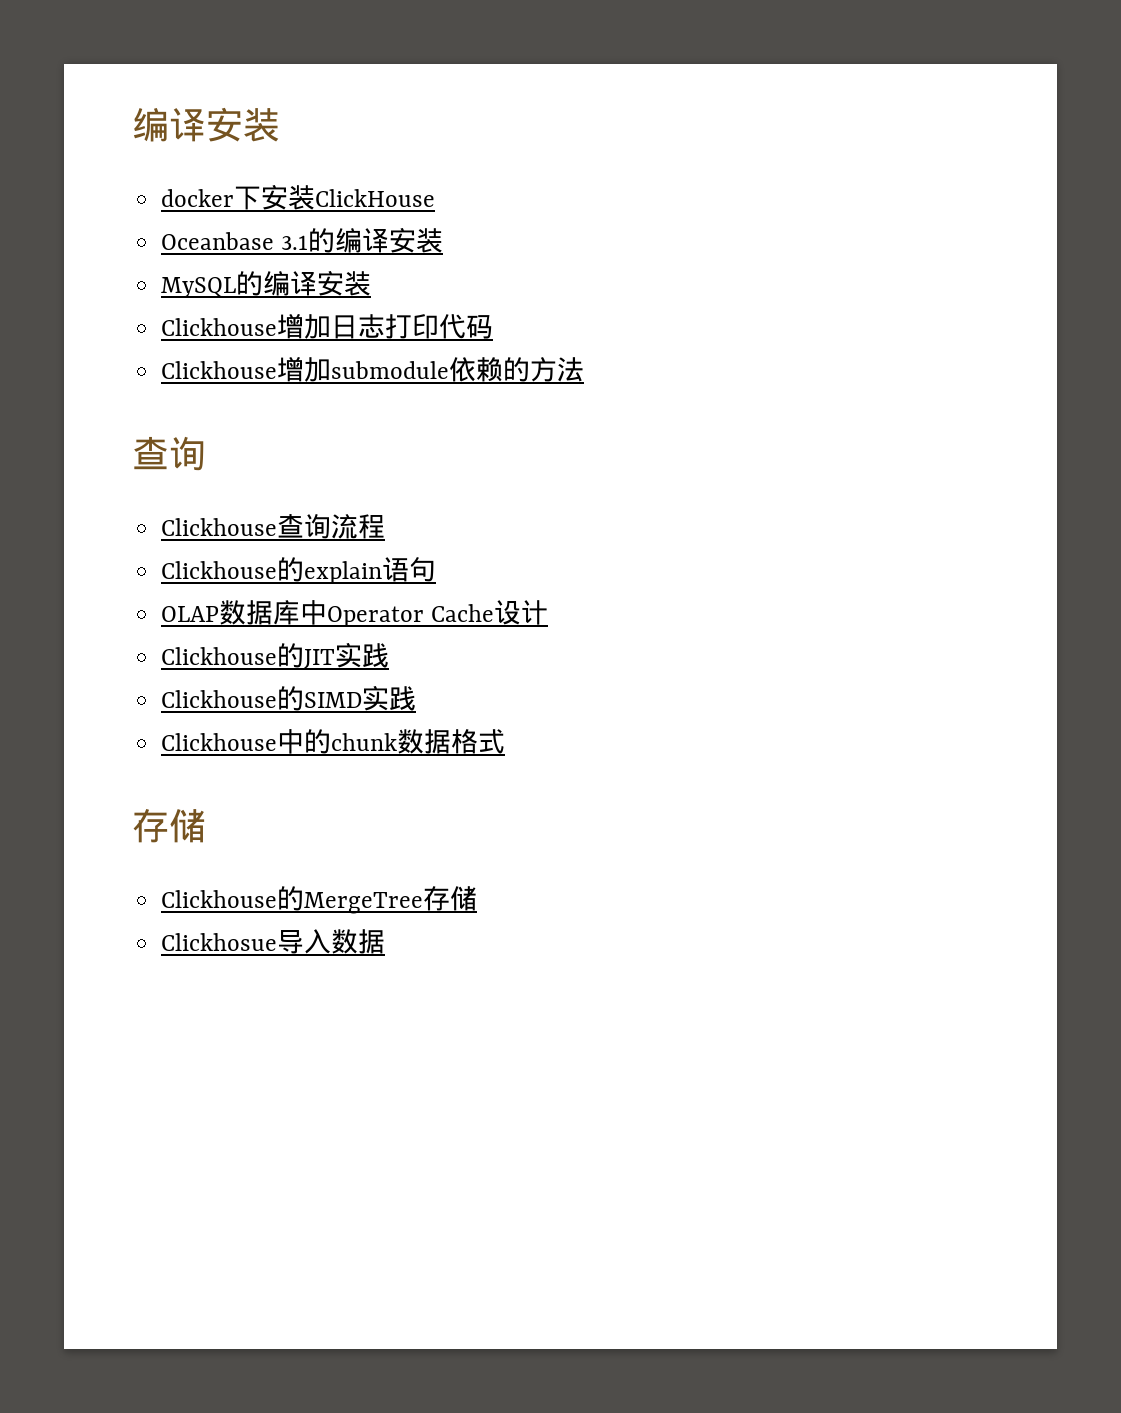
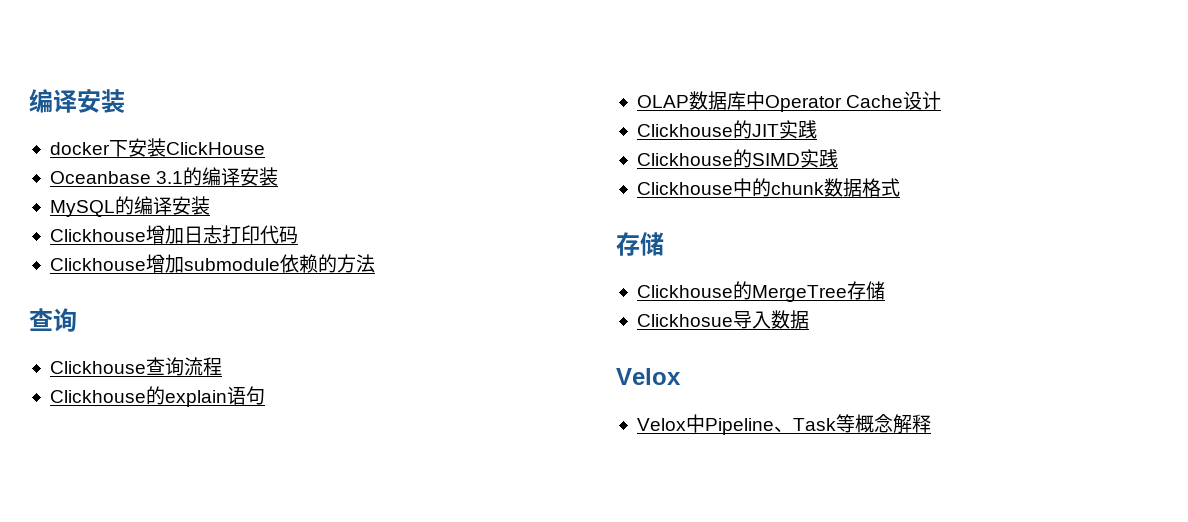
  Clickhosue导入数据
+ Velox
+ Velox中Pipeline、Task等概念解释

